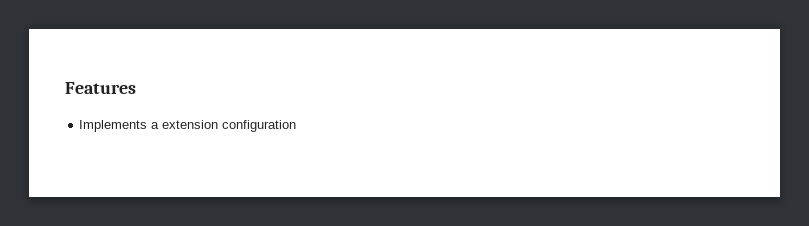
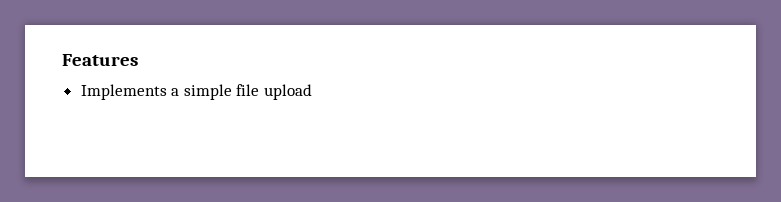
- Implements a extension configuration
+ Implements a simple file upload

